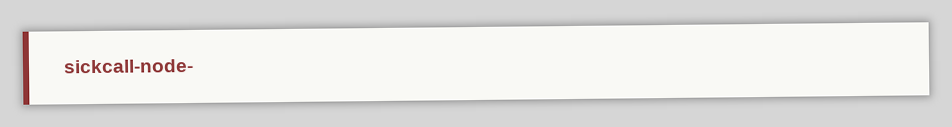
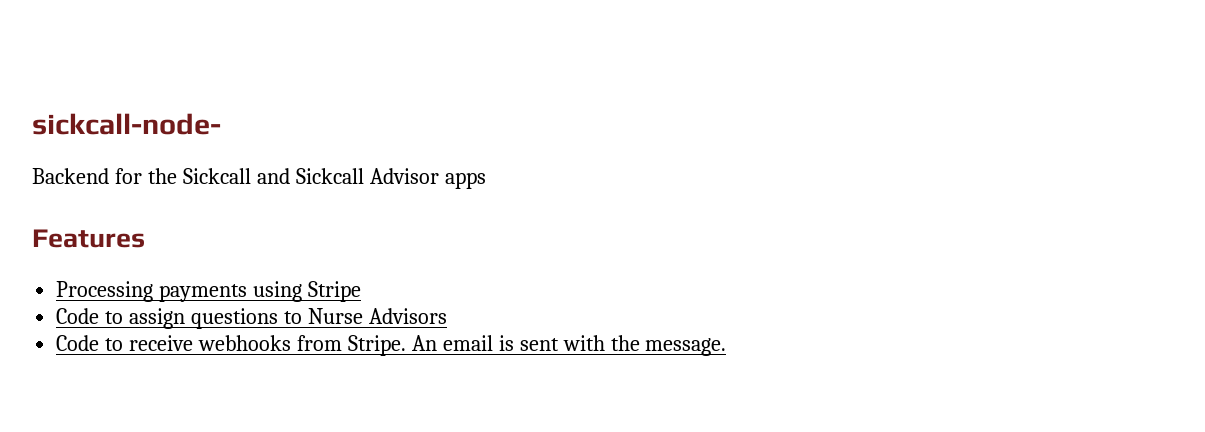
+ Backend for the Sickcall and Sickcall Advisor apps
+ Features
+ Processing payments using Stripe
+ Code to assign questions to Nurse Advisors
+ Code to receive webhooks from Stripe. An email is sent with the message.

